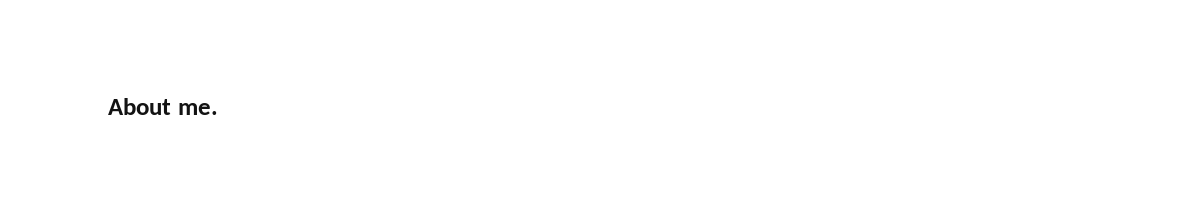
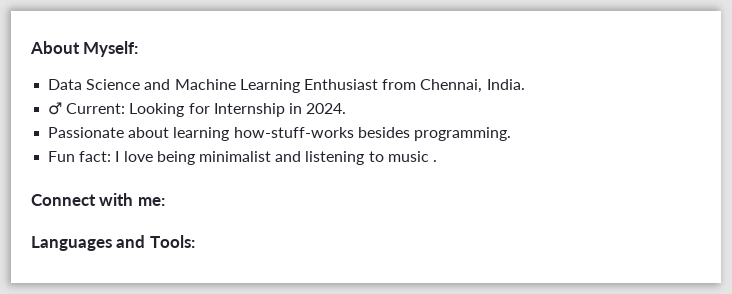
- About me.
+ About Myself:
+ Data Science and Machine Learning Enthusiast from Chennai, India.
+ ♂ Current: Looking for Internship in 2024.
+ Passionate about learning how-stuff-works besides programming.
+ Fun fact: I love being minimalist and listening to music .
+ Connect with me:
+ Languages and Tools:

